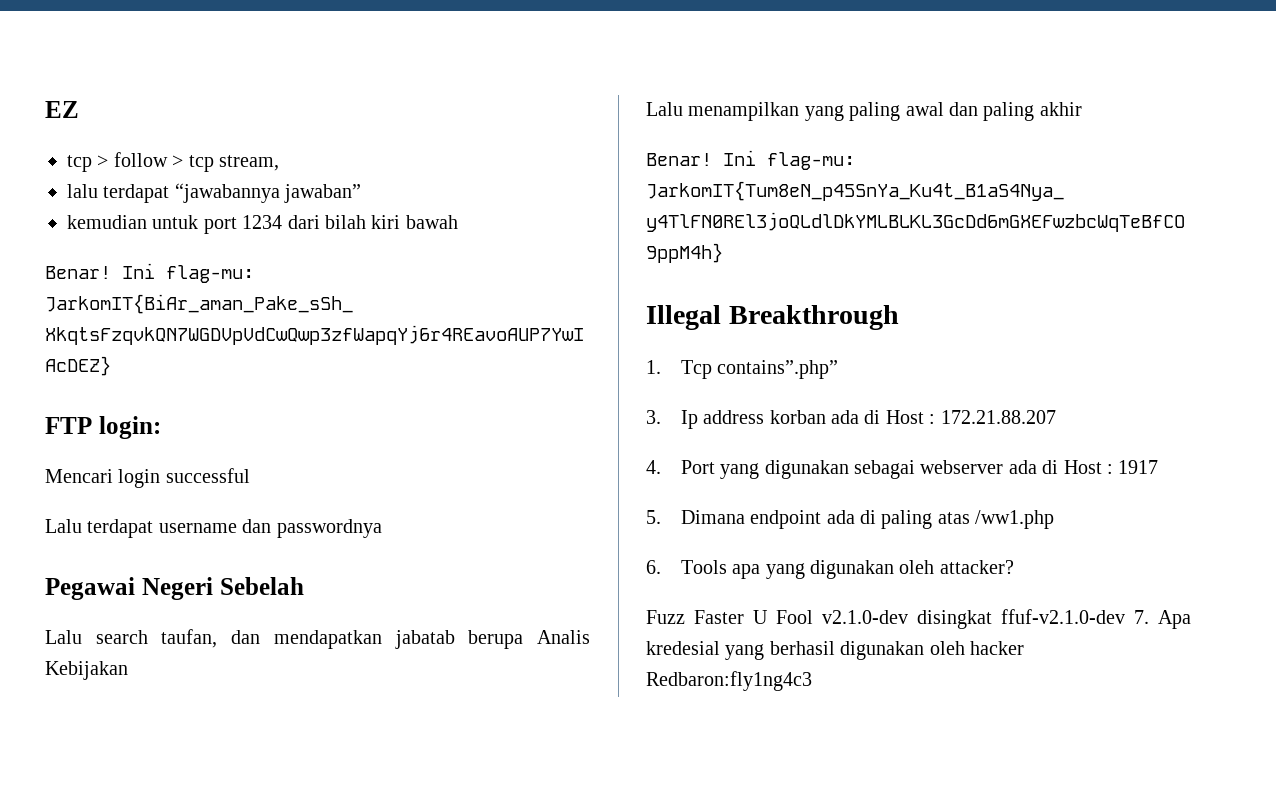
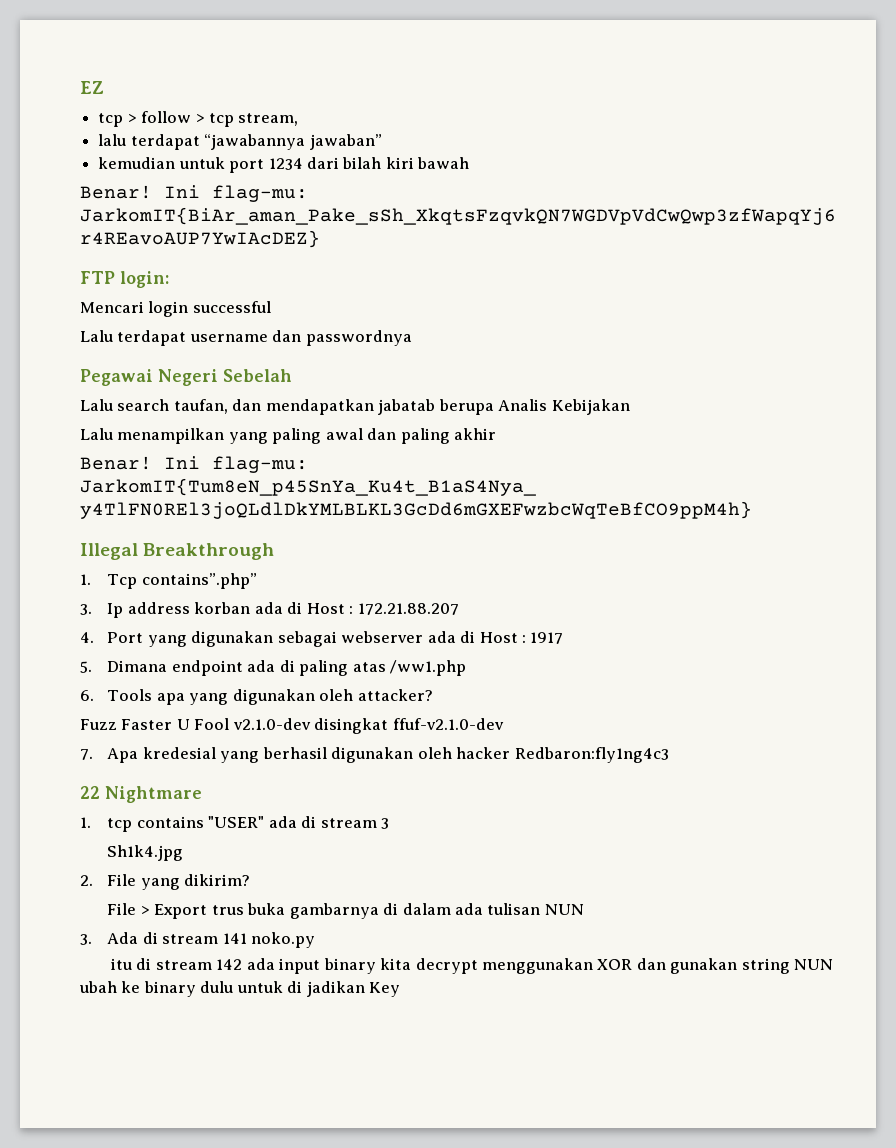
- Fuzz Faster U Fool v2.1.0-dev disingkat ffuf-v2.1.0-dev 7. Apa kredesial yang berhasil digunakan oleh hacker Redbaron:fly1ng4c3
+ Fuzz Faster U Fool v2.1.0-dev disingkat ffuf-v2.1.0-dev
+ 7. Apa kredesial yang berhasil digunakan oleh hacker Redbaron:fly1ng4c3
+ 22 Nightmare
+ 1. tcp contains "USER" ada di stream 3
+ Sh1k4.jpg
+ 2. File yang dikirim?
+ File > Export trus buka gambarnya di dalam ada tulisan NUN
+ 3. Ada di stream 141 noko.py
+ itu di stream 142 ada input binary kita decrypt menggunakan XOR dan gunakan string NUN ubah ke binary dulu untuk di jadikan Key

